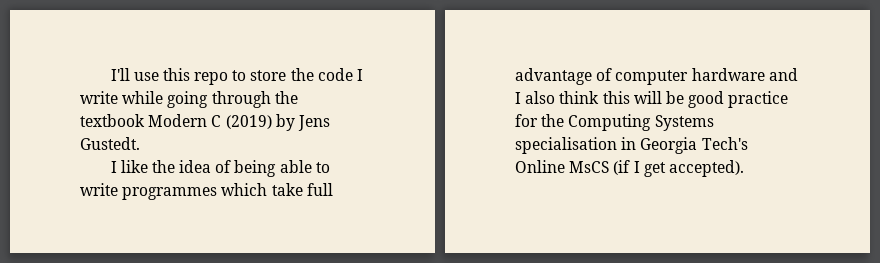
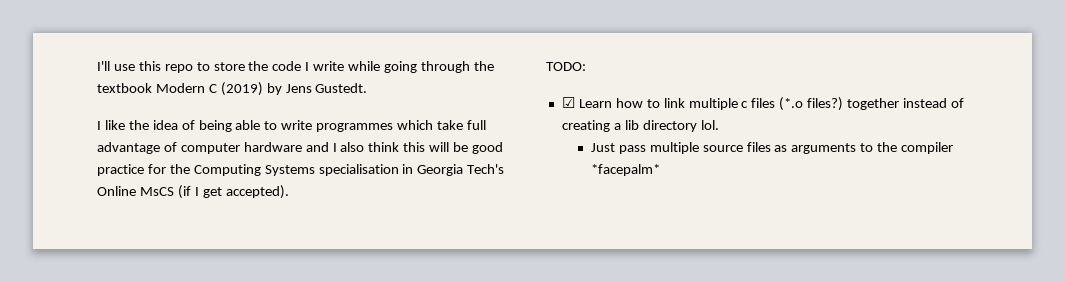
+ TODO:
+ ☑ Learn how to link multiple c files (*.o files?) together instead of creating a lib directory lol.
+ Just pass multiple source files as arguments to the compiler *facepalm*

